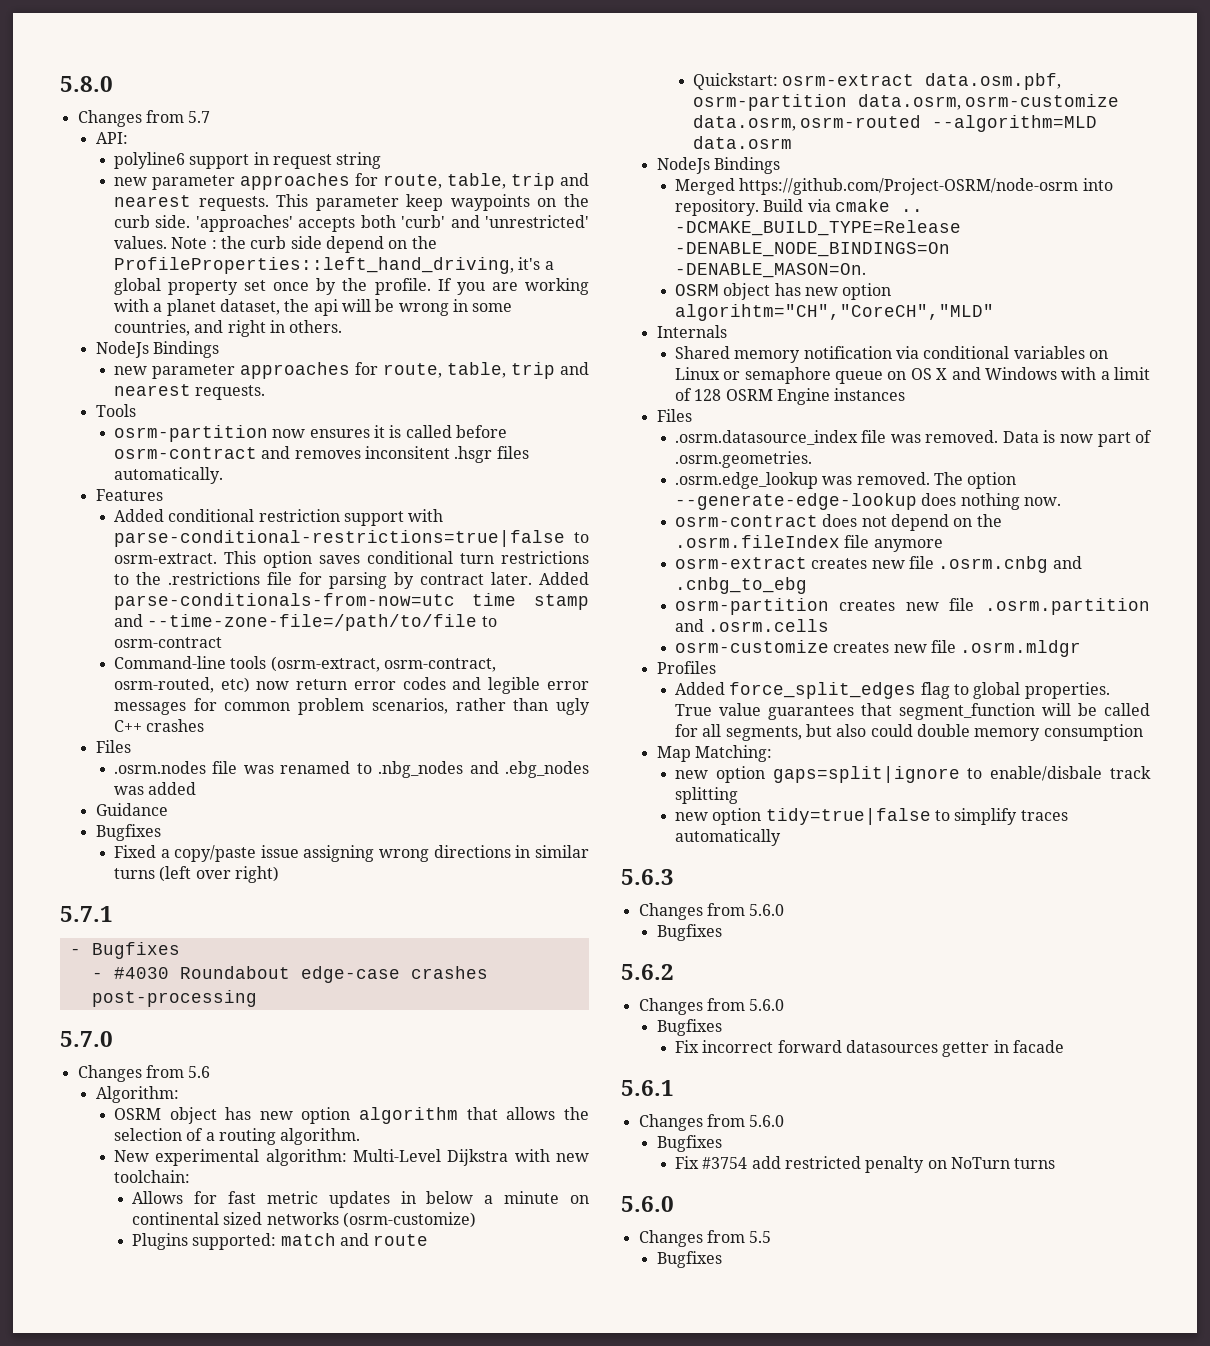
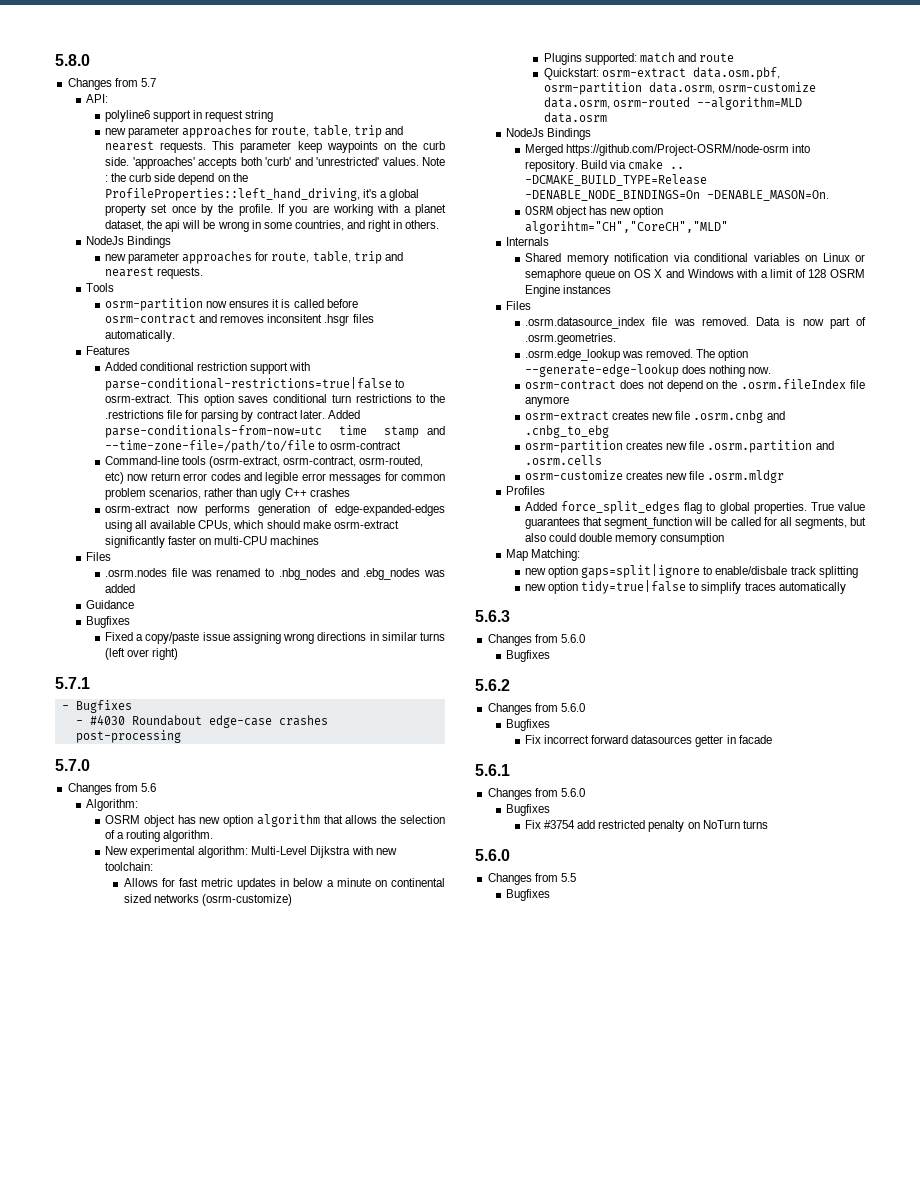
+ osrm-extract now performs generation of edge-expanded-edges using all available CPUs, which should make osrm-extract significantly faster on multi-CPU machines

